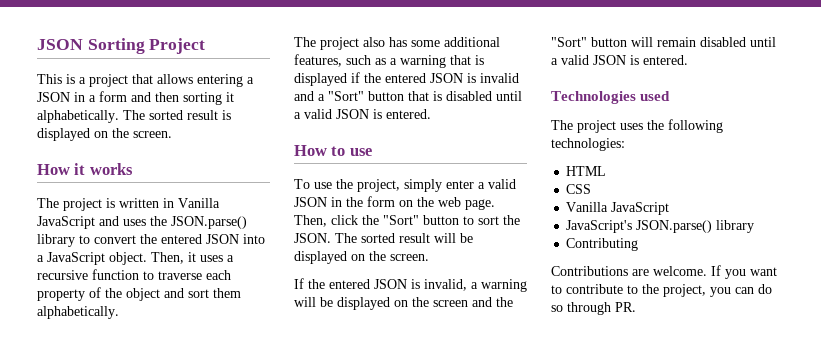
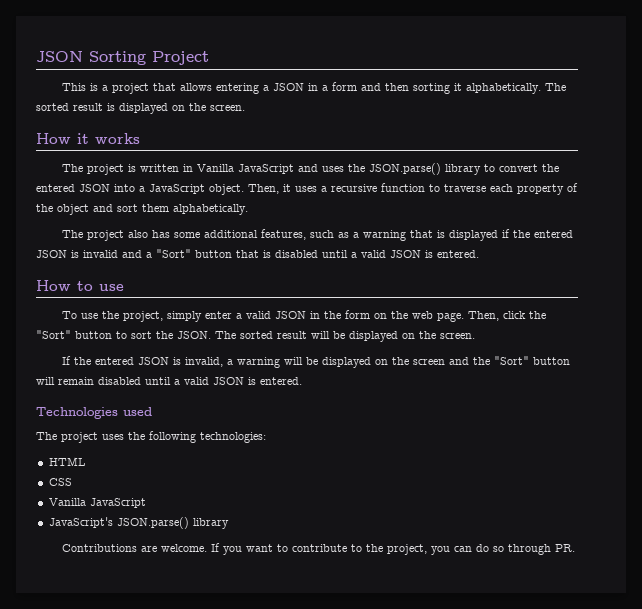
- Contributing

